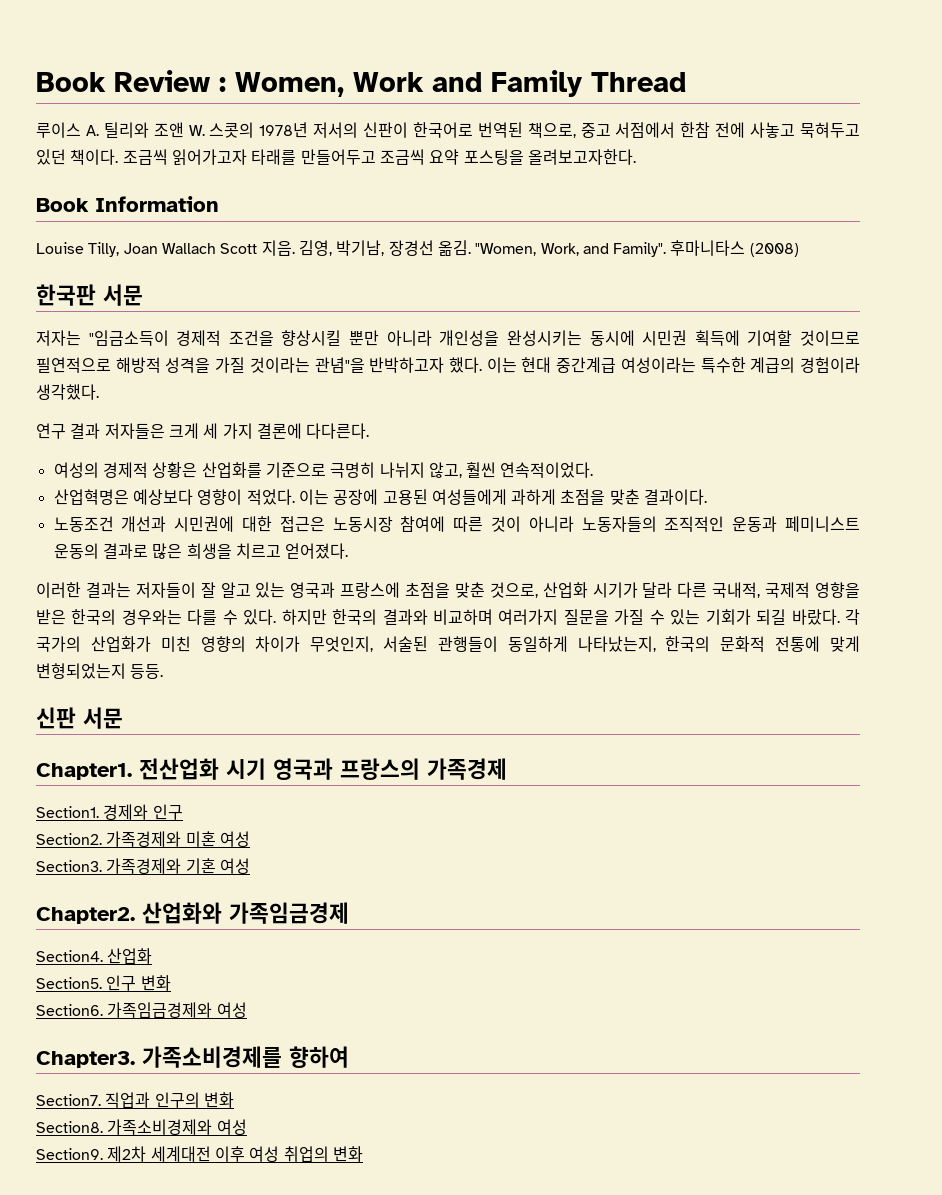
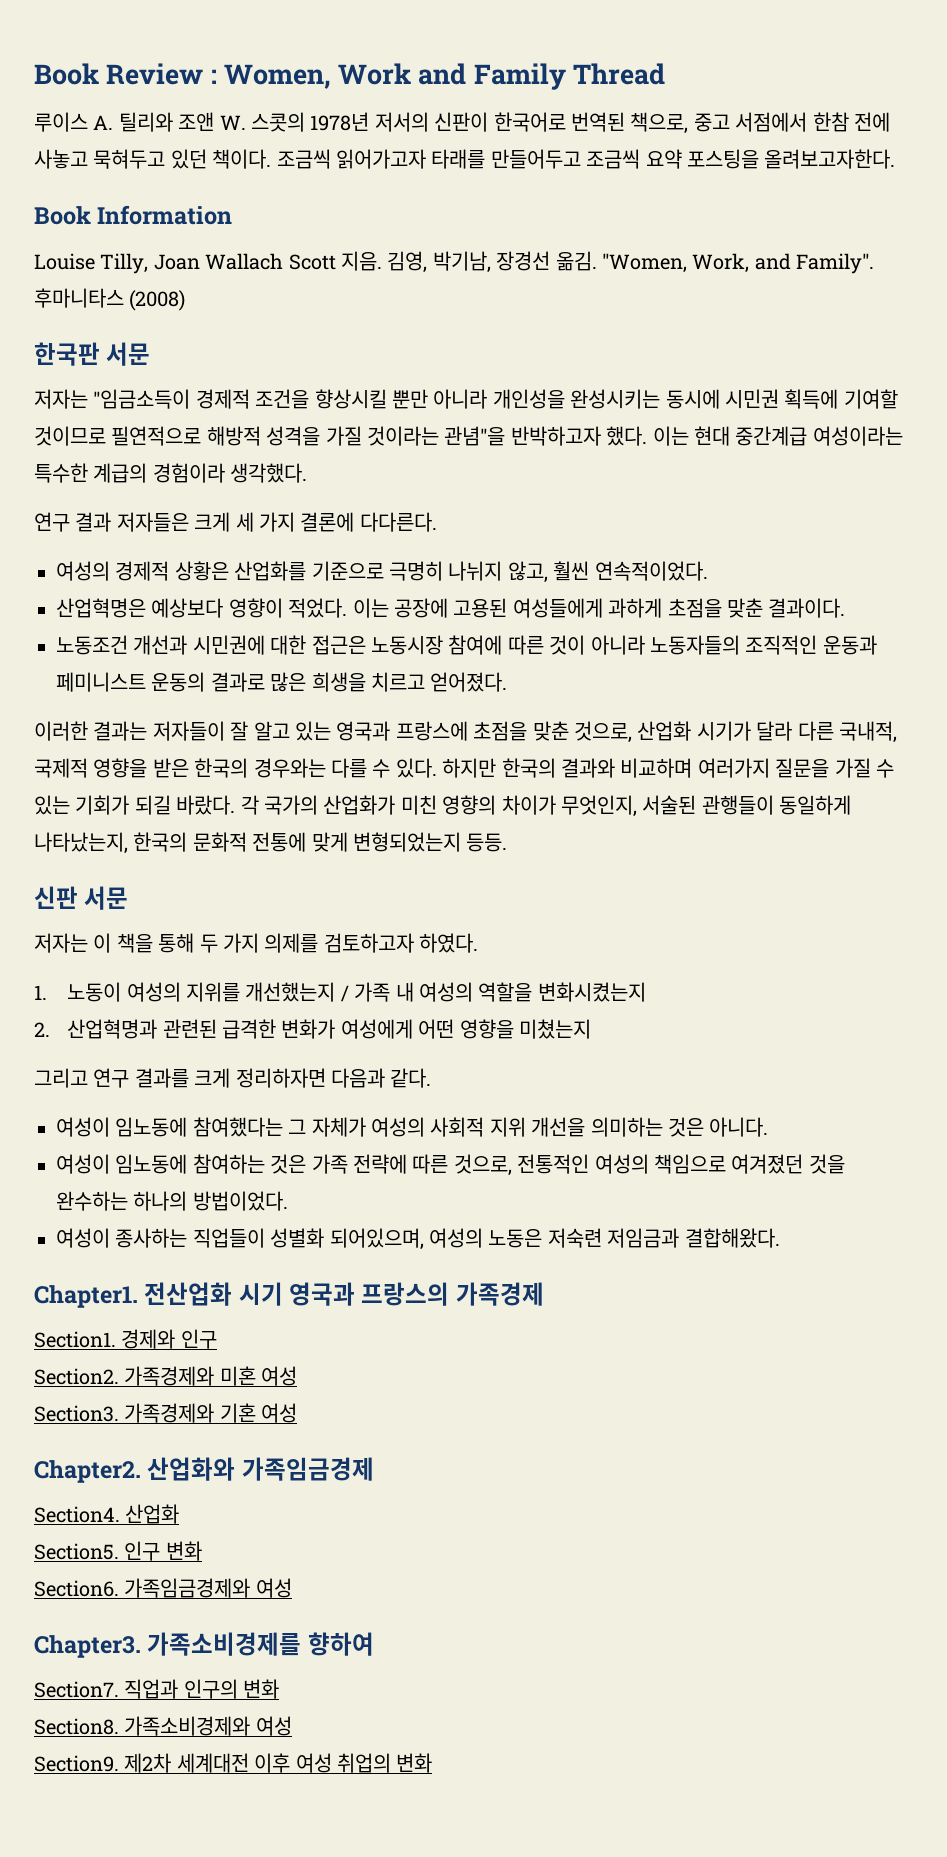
+ 저자는 이 책을 통해 두 가지 의제를 검토하고자 하였다.
+ 1. 노동이 여성의 지위를 개선했는지 / 가족 내 여성의 역할을 변화시켰는지
+ 2. 산업혁명과 관련된 급격한 변화가 여성에게 어떤 영향을 미쳤는지
+ 그리고 연구 결과를 크게 정리하자면 다음과 같다.
+ 여성이 임노동에 참여했다는 그 자체가 여성의 사회적 지위 개선을 의미하는 것은 아니다.
+ 여성이 임노동에 참여하는 것은 가족 전략에 따른 것으로, 전통적인 여성의 책임으로 여겨졌던 것을 완수하는 하나의 방법이었다.
+ 여성이 종사하는 직업들이 성별화 되어있으며, 여성의 노동은 저숙련 저임금과 결합해왔다.

